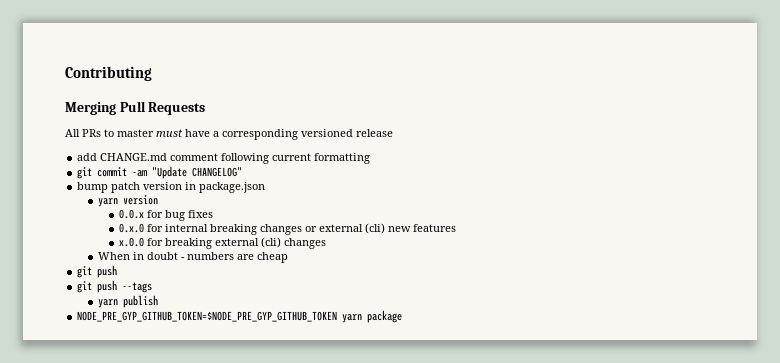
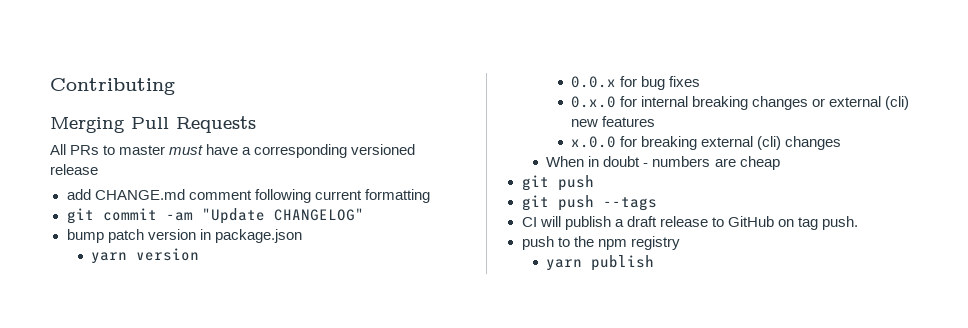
+ CI will publish a draft release to GitHub on tag push.
+ push to the npm registry
- NODE_PRE_GYP_GITHUB_TOKEN=$NODE_PRE_GYP_GITHUB_TOKEN yarn package

